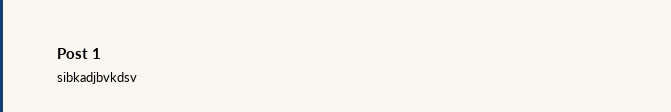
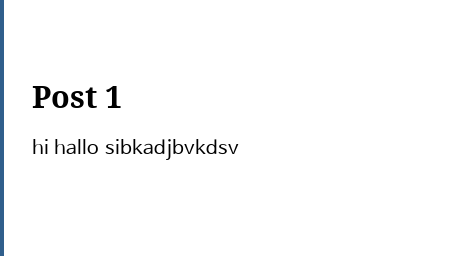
- sibkadjbvkdsv
+ hi hallo sibkadjbvkdsv

